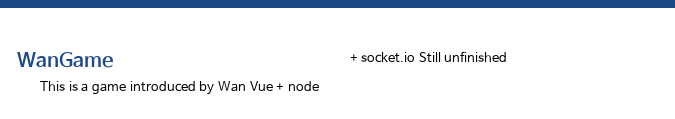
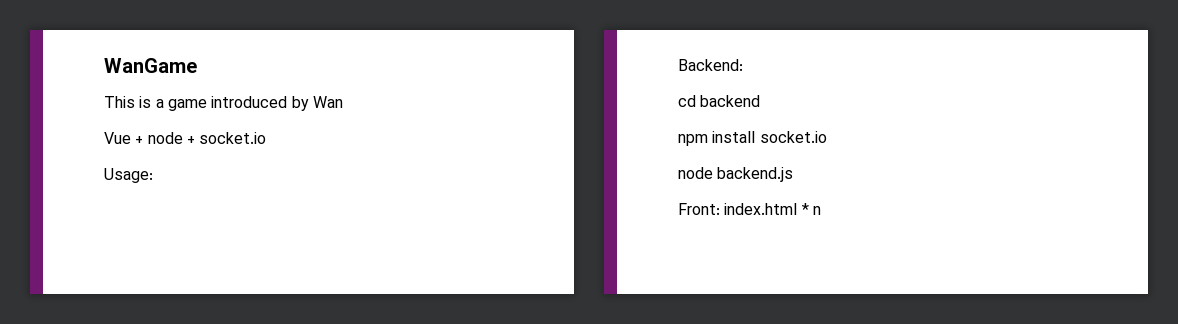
- This is a game introduced by Wan Vue + node + socket.io Still unfinished
+ This is a game introduced by Wan
+ Vue + node + socket.io
+ Usage:
+ Backend:
+ cd backend
+ npm install socket.io
+ node backend.js
+ Front: index.html * n

